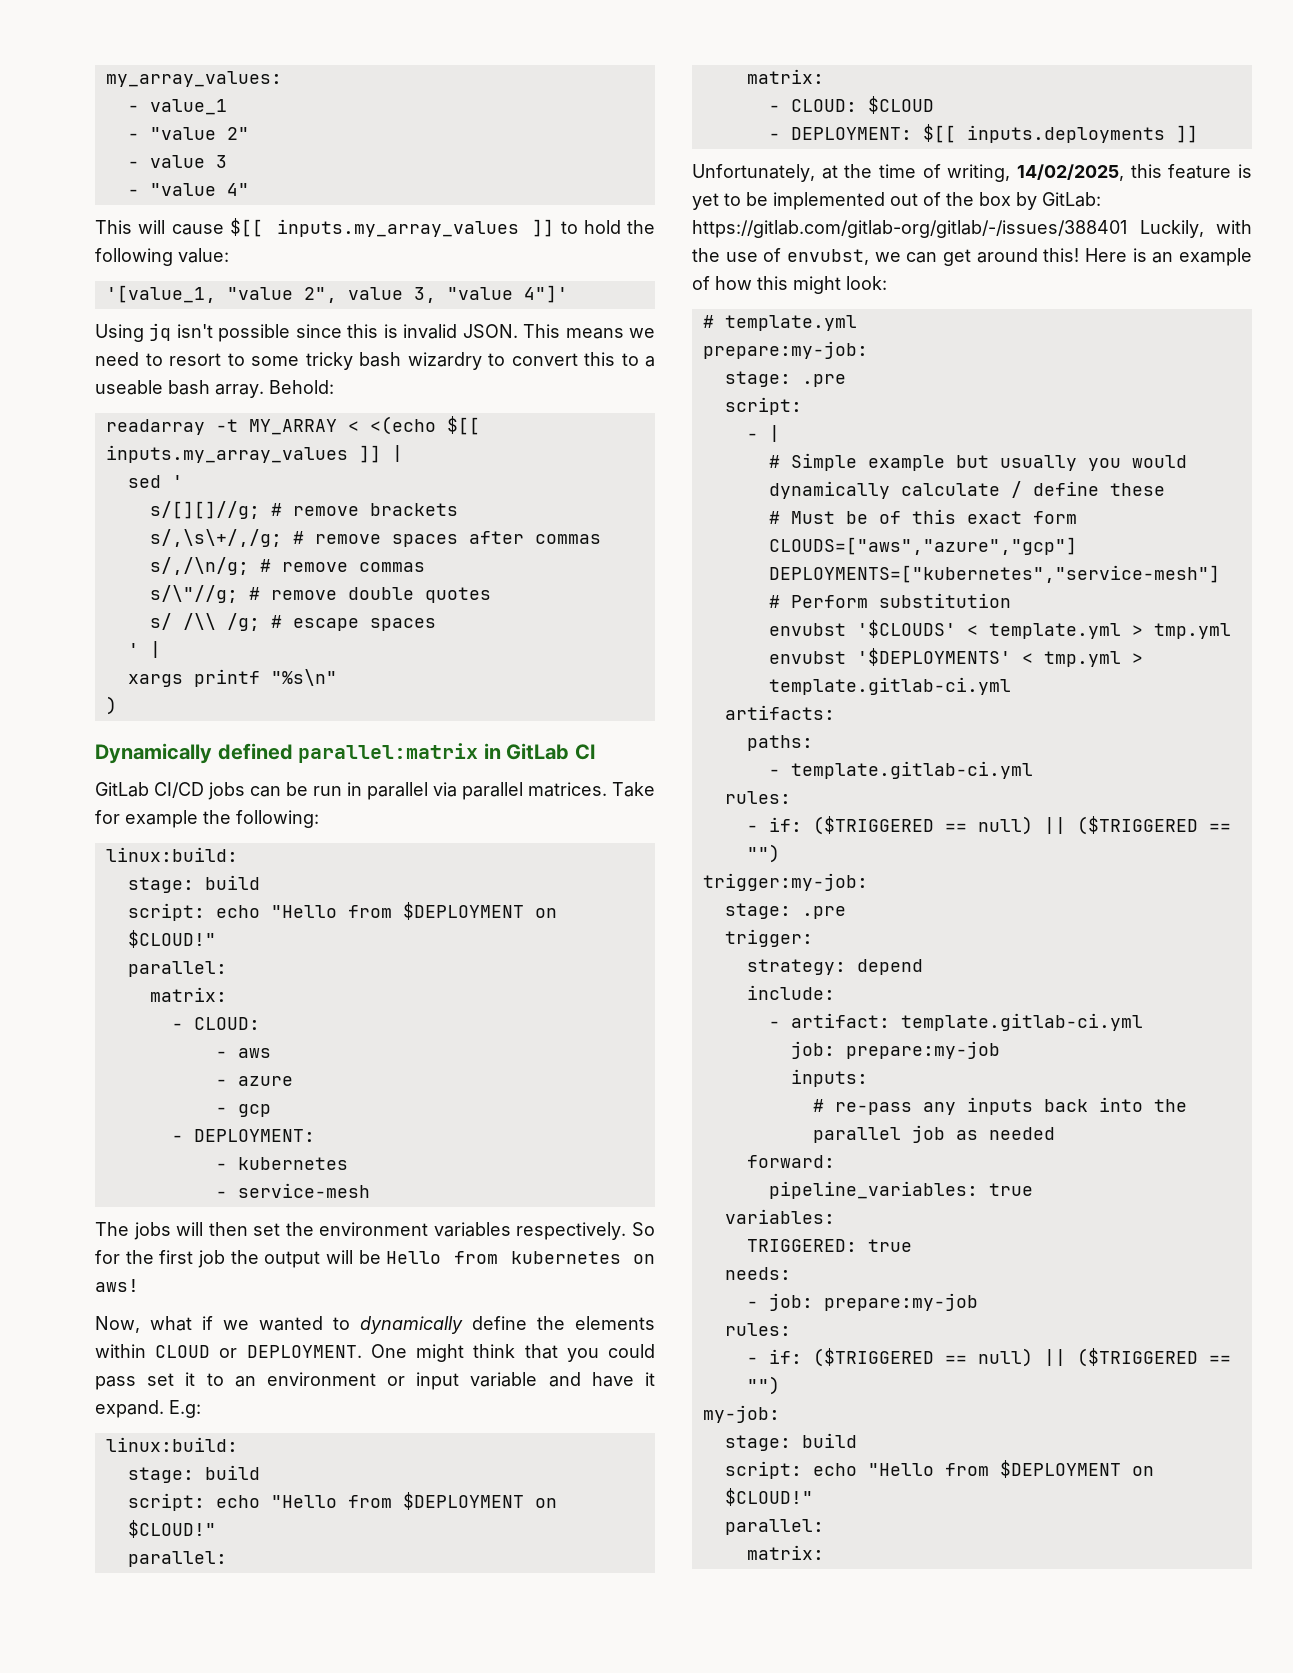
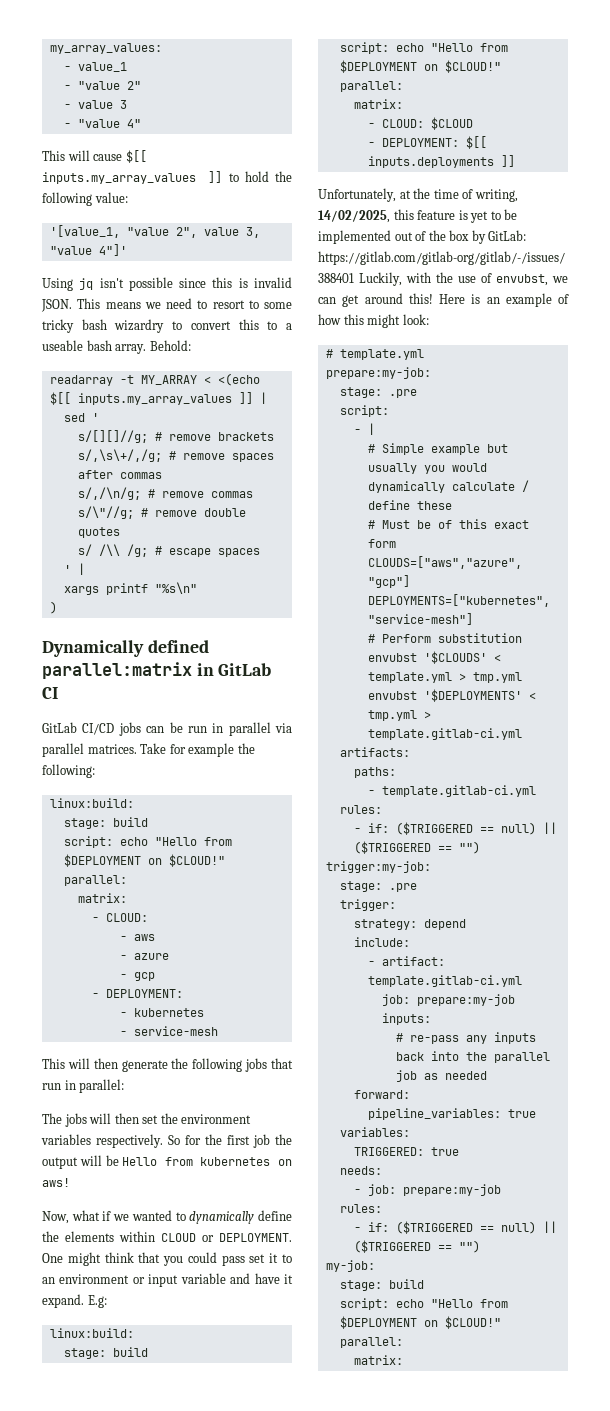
+ This will then generate the following jobs that run in parallel:

